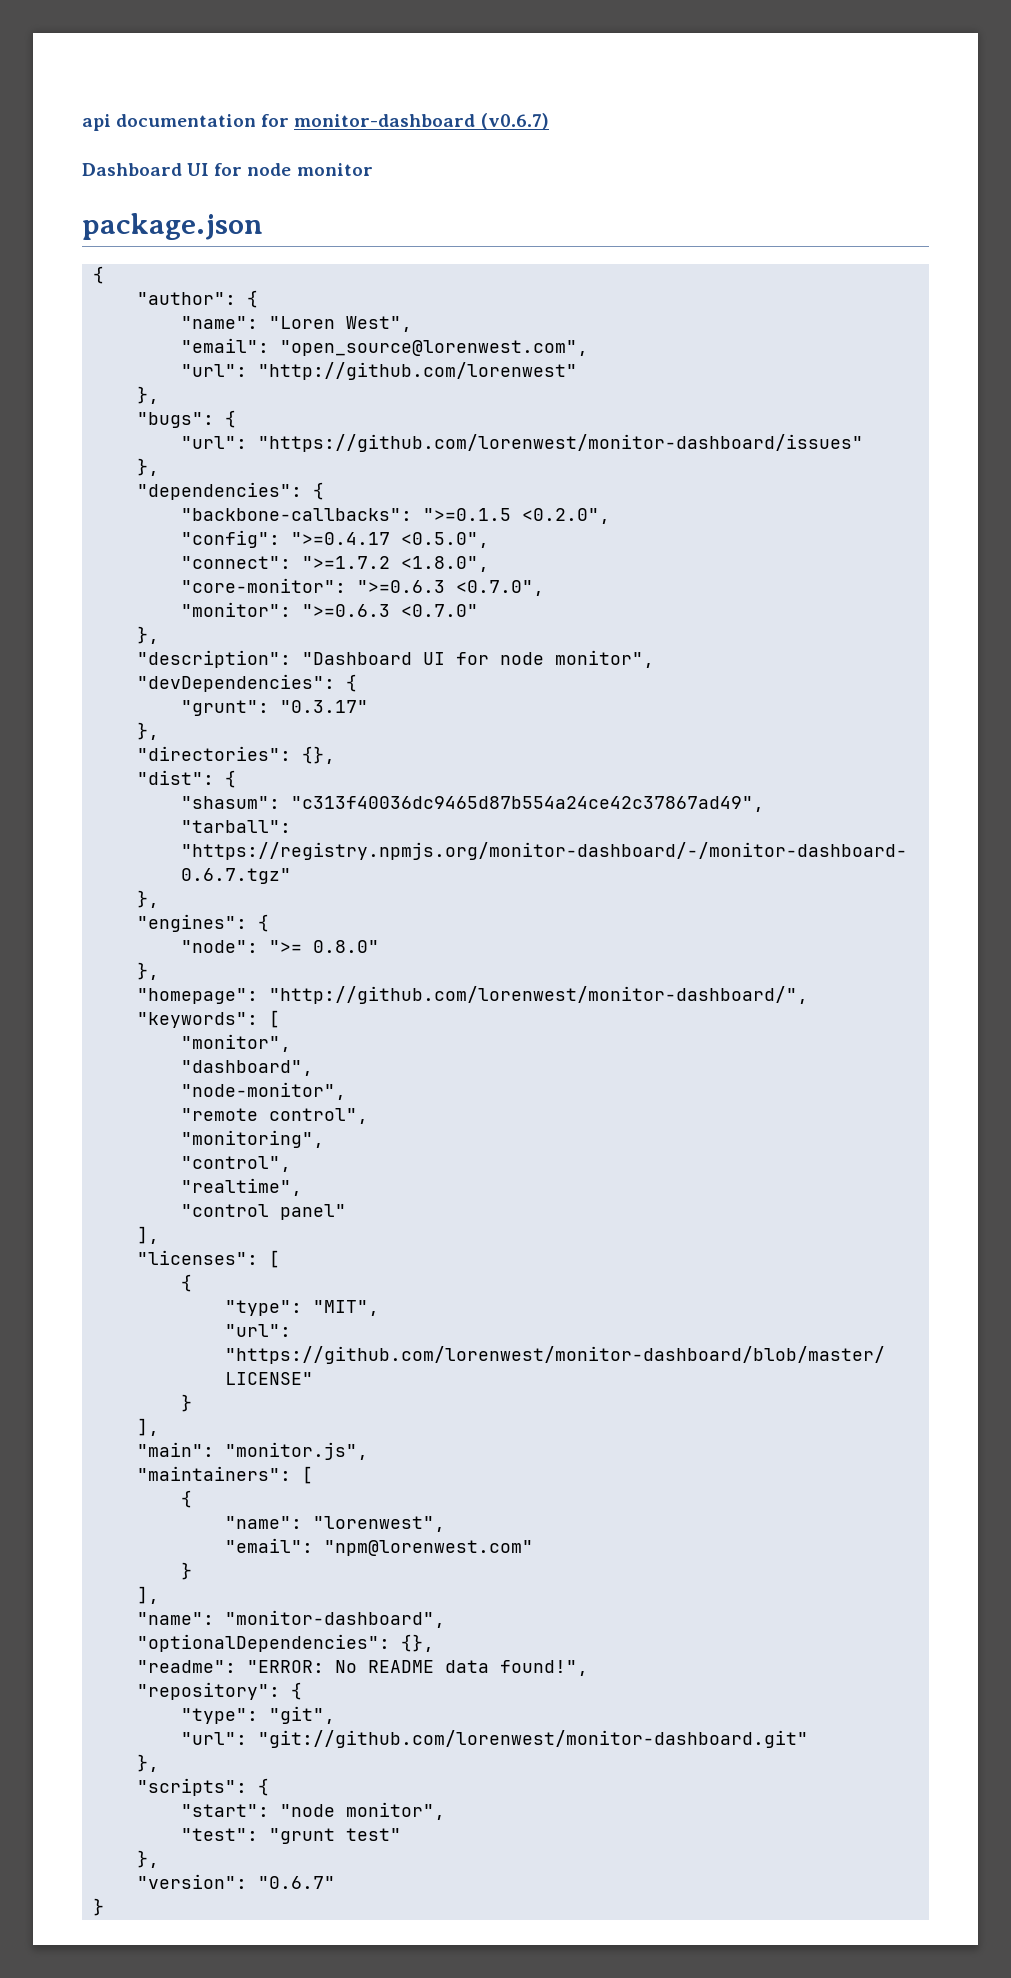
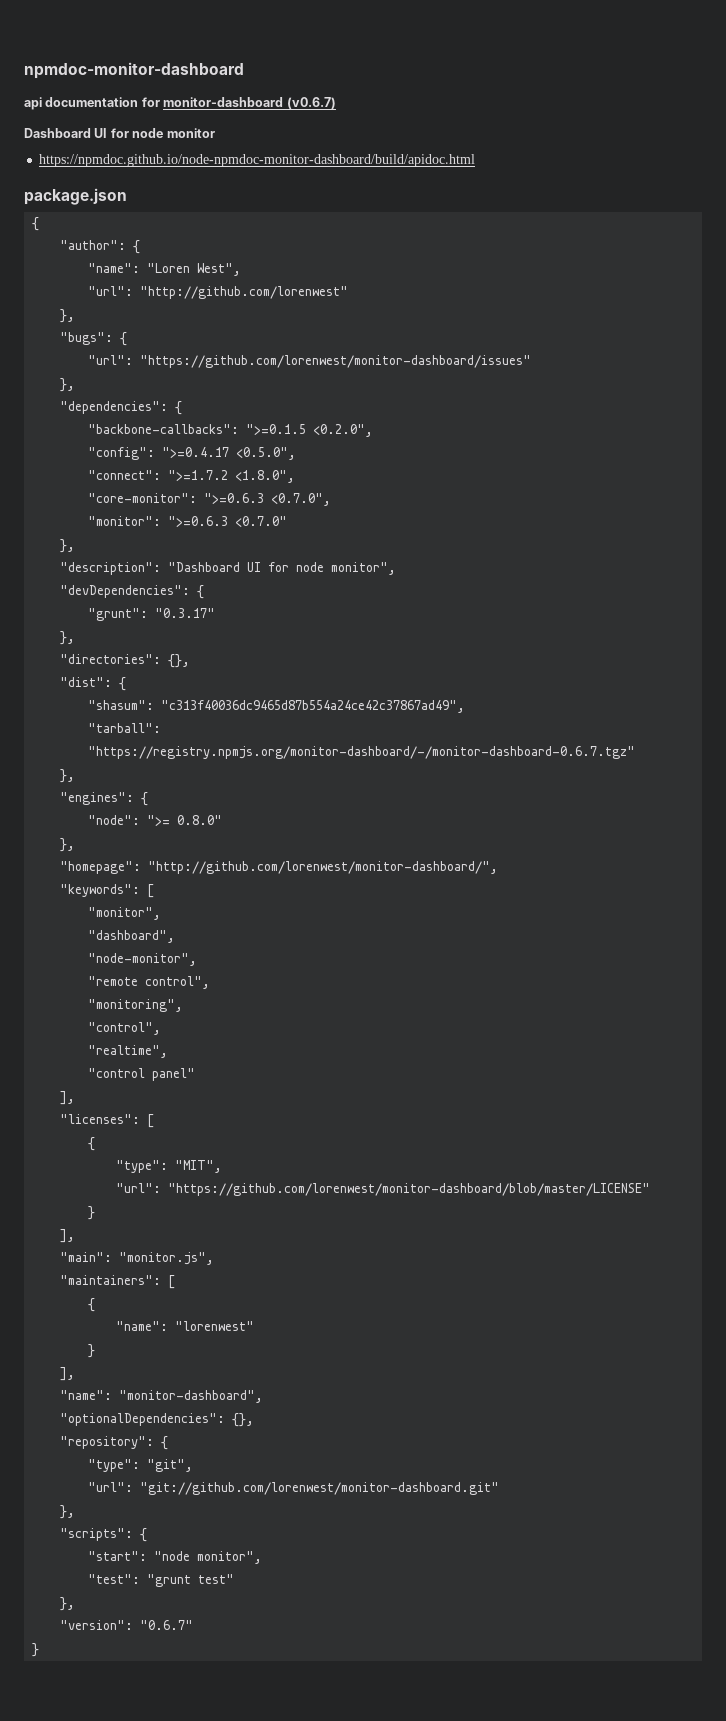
+ npmdoc-monitor-dashboard
+ https://npmdoc.github.io/node-npmdoc-monitor-dashboard/build/apidoc.html
- "email": "open_source@lorenwest.com",
- "name": "lorenwest",
- "email": "npm@lorenwest.com"
+ "name": "lorenwest"
- "readme": "ERROR: No README data found!",

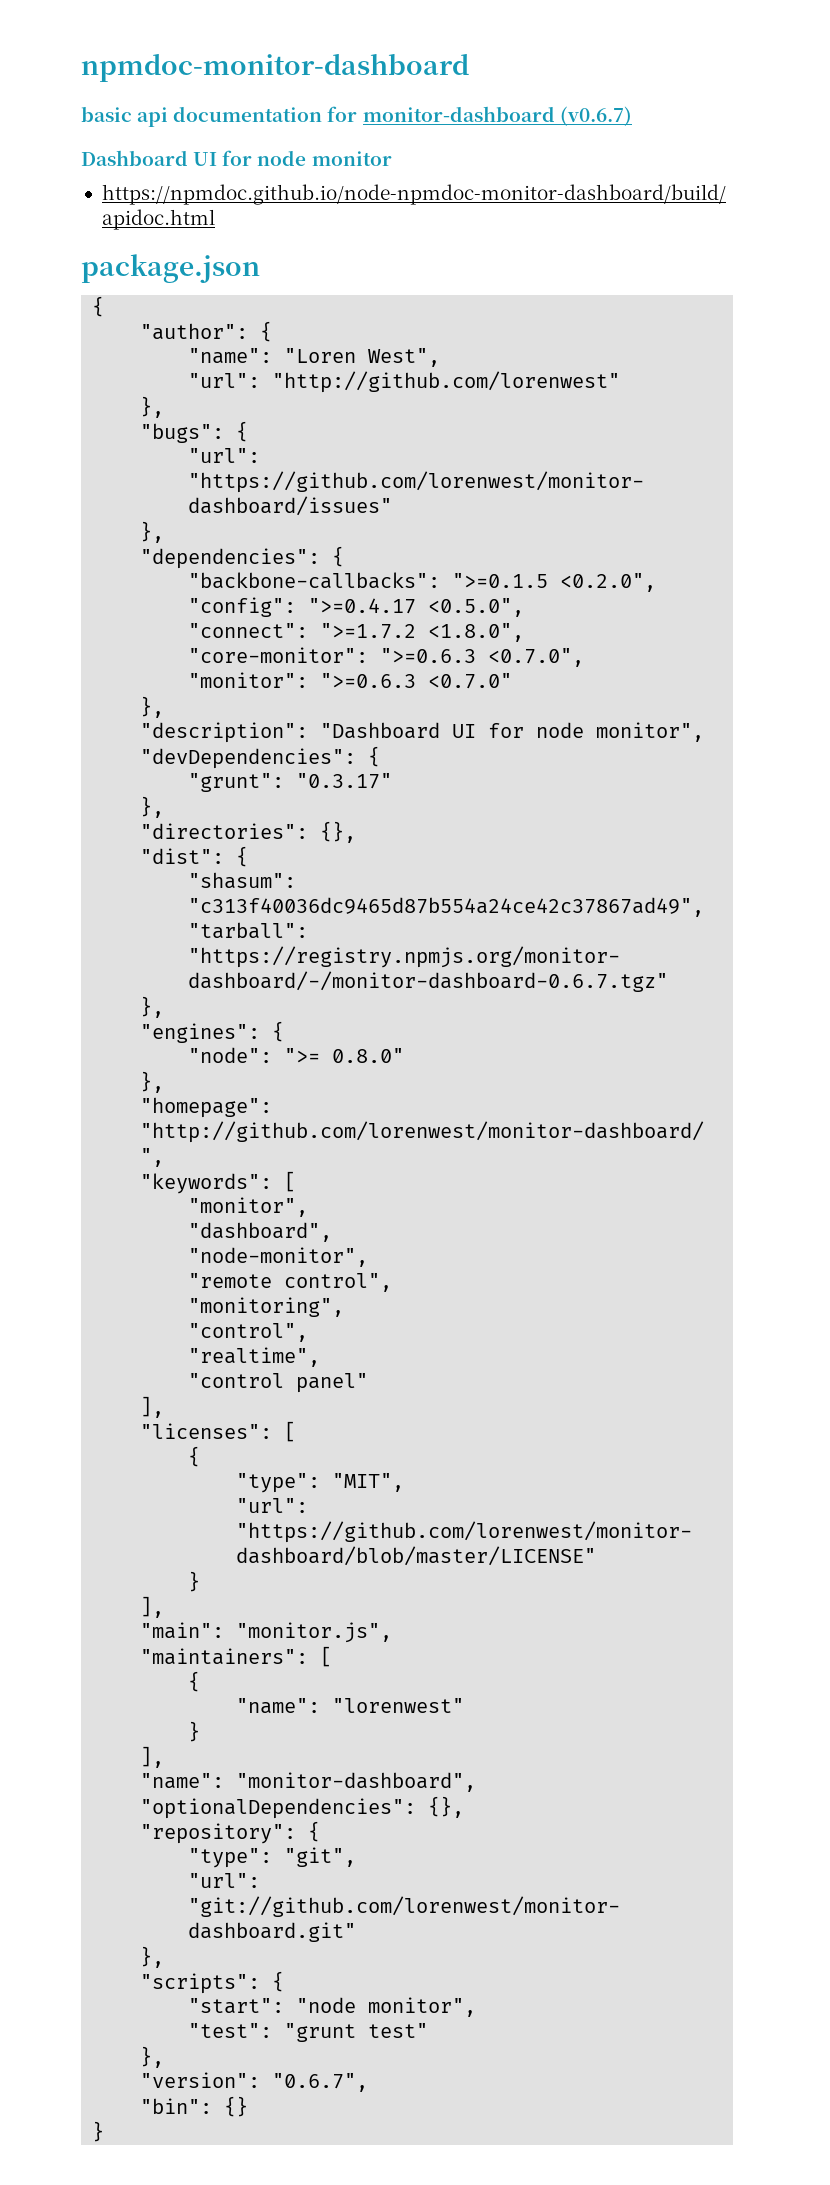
- api documentation for monitor-dashboard (v0.6.7)
+ basic api documentation for monitor-dashboard (v0.6.7)
- "version": "0.6.7"
+ "version": "0.6.7",
+ "bin": {}

